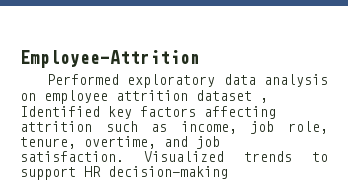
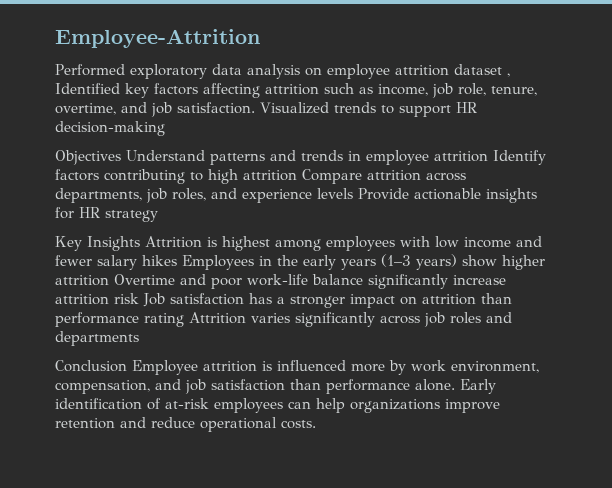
+ Objectives Understand patterns and trends in employee attrition Identify factors contributing to high attrition Compare attrition across departments, job roles, and experience levels Provide actionable insights for HR strategy
+ Key Insights Attrition is highest among employees with low income and fewer salary hikes Employees in the early years (1–3 years) show higher attrition Overtime and poor work-life balance significantly increase attrition risk Job satisfaction has a stronger impact on attrition than performance rating Attrition varies significantly across job roles and departments
+ Conclusion Employee attrition is influenced more by work environment, compensation, and job satisfaction than performance alone. Early identification of at-risk employees can help organizations improve retention and reduce operational costs.

